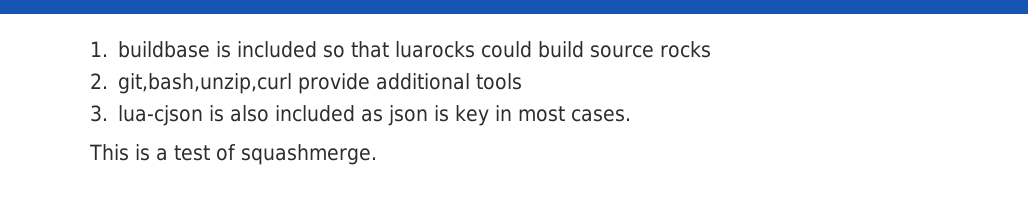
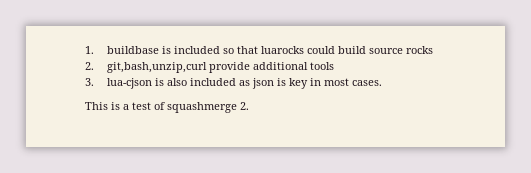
- This is a test of squashmerge.
+ This is a test of squashmerge 2.

